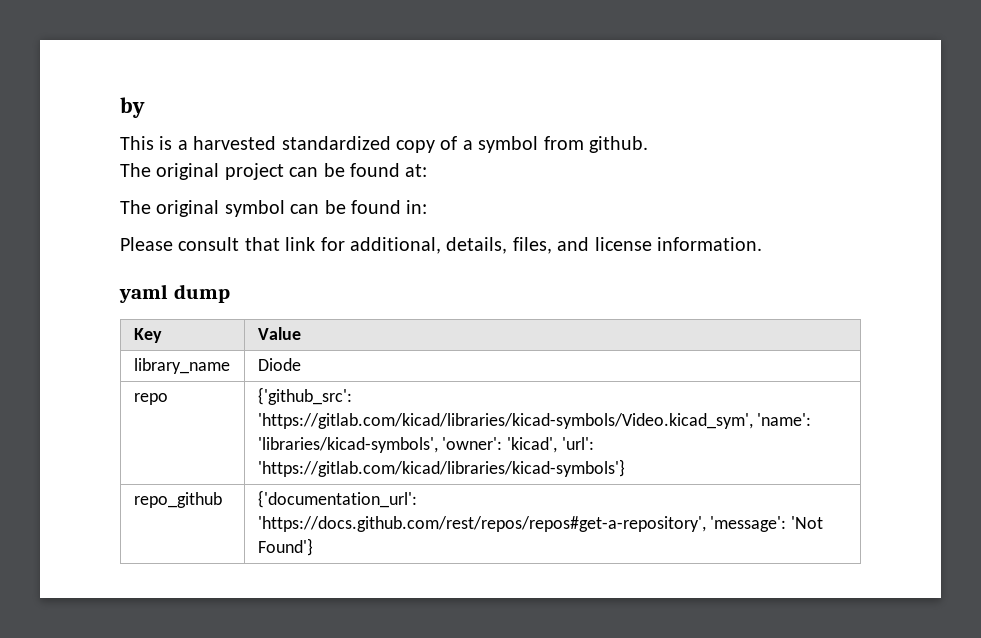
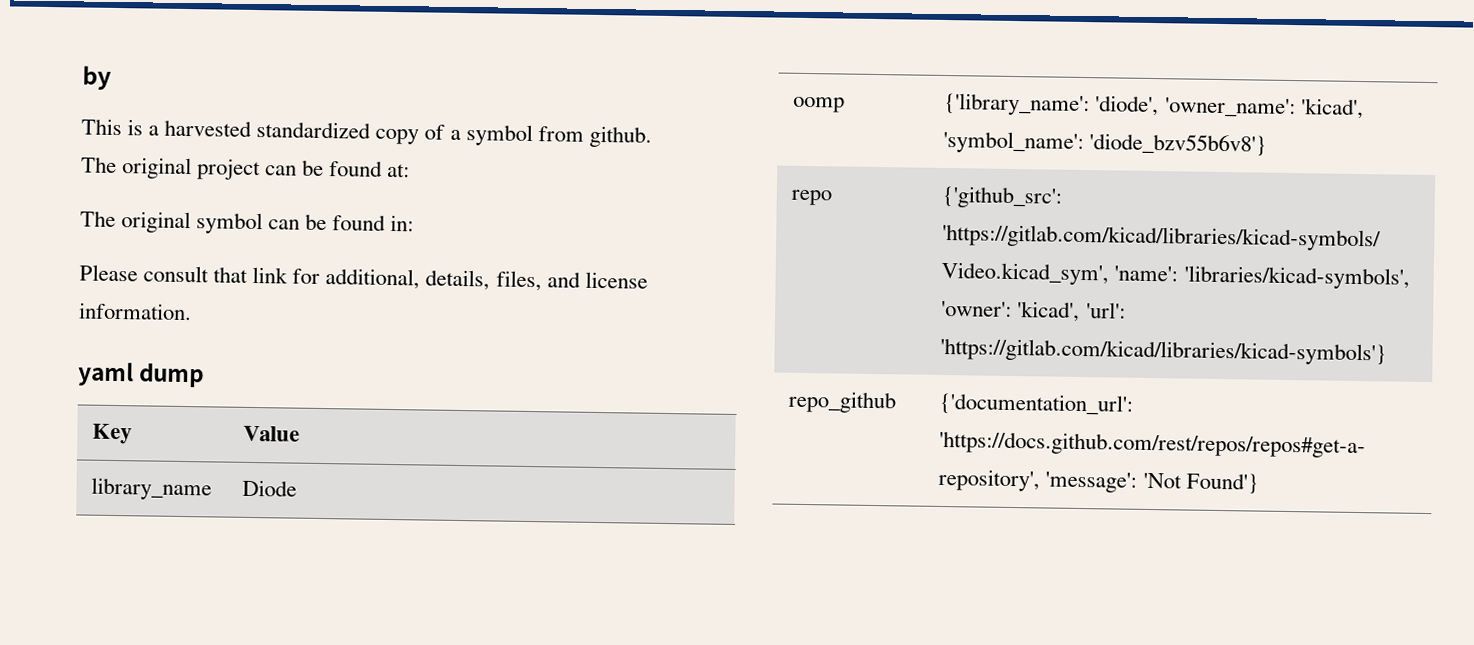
+ oomp | {'library_name': 'diode', 'owner_name': 'kicad', 'symbol_name': 'diode_bzv55b6v8'}

